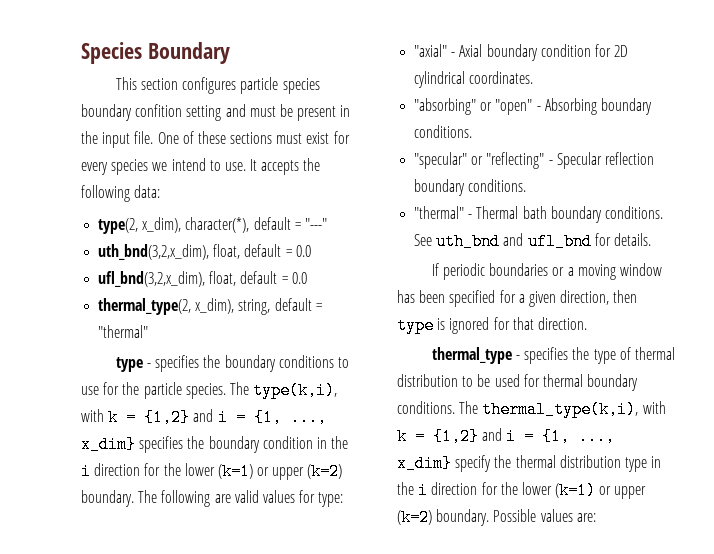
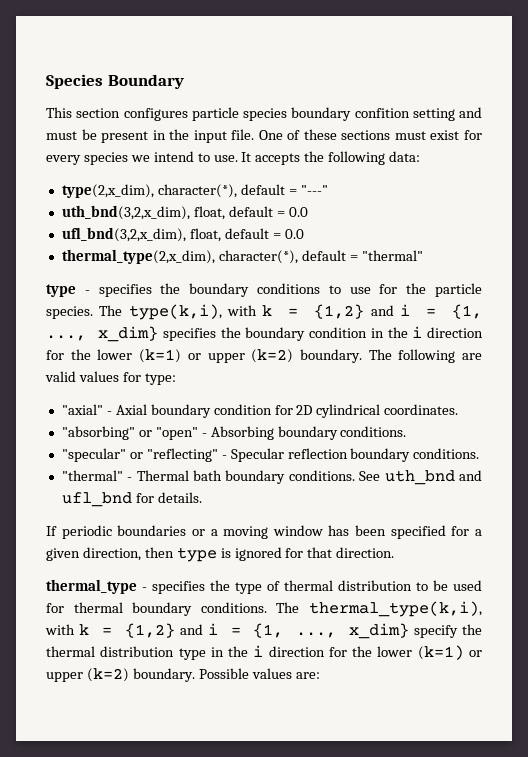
- type(2, x_dim), character(*), default = "---"
+ type(2,x_dim), character(*), default = "---"
- thermal_type(2, x_dim), string, default = "thermal"
+ thermal_type(2,x_dim), character(*), default = "thermal"

